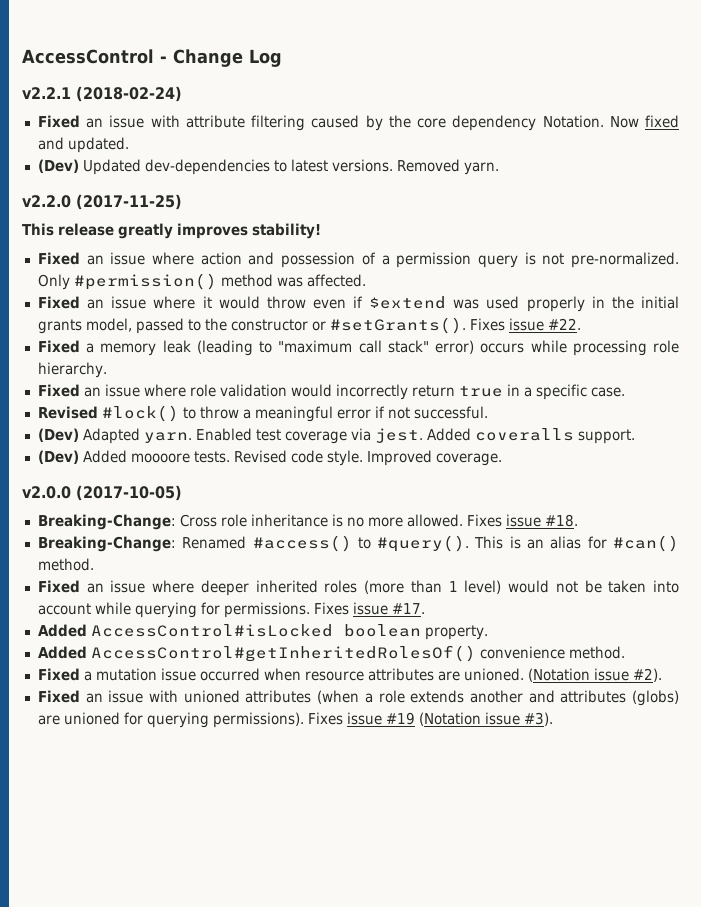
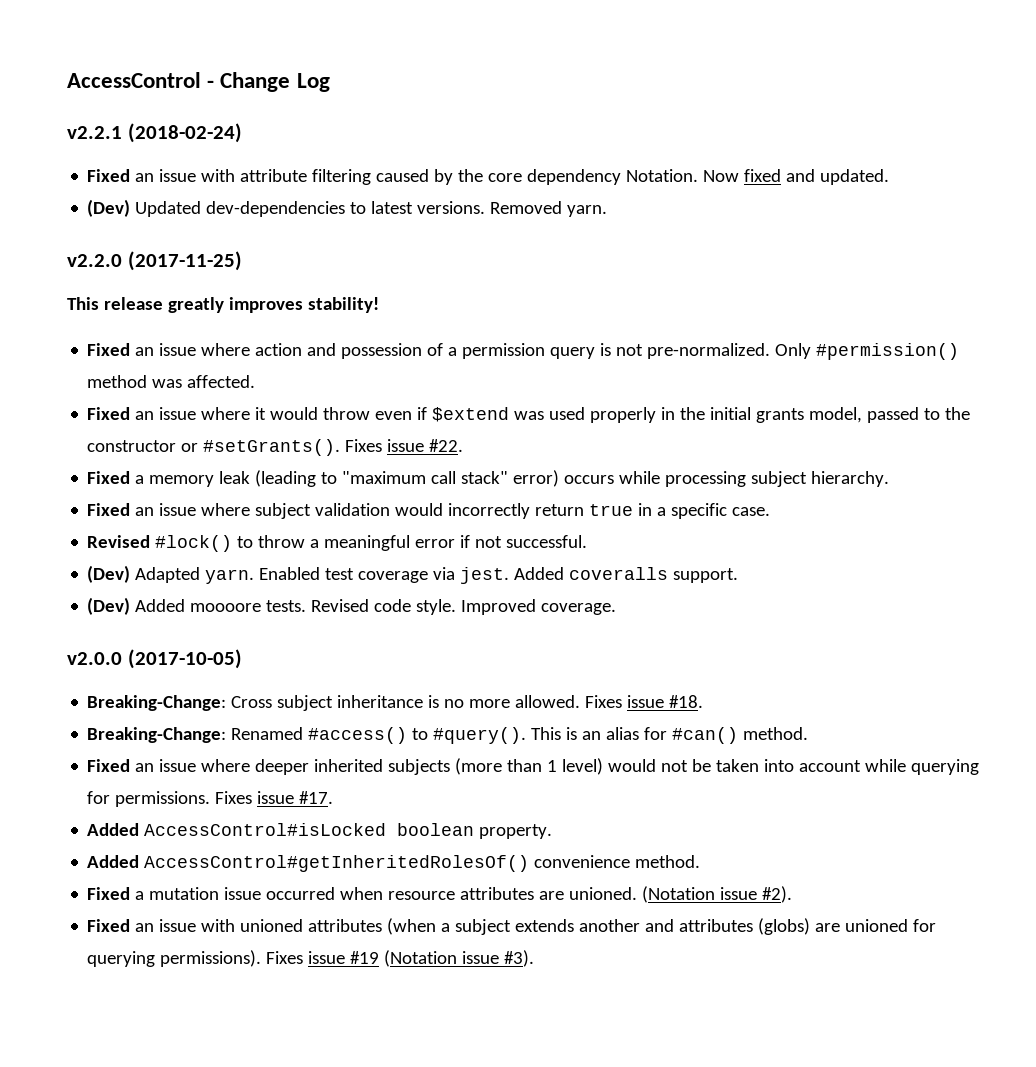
- Fixed a memory leak (leading to "maximum call stack" error) occurs while processing role hierarchy.
+ Fixed a memory leak (leading to "maximum call stack" error) occurs while processing subject hierarchy.
- Fixed an issue where role validation would incorrectly return true in a specific case.
+ Fixed an issue where subject validation would incorrectly return true in a specific case.
- Breaking-Change: Cross role inheritance is no more allowed.
+ Breaking-Change: Cross subject inheritance is no more allowed.
- Fixed an issue where deeper inherited roles (more than 1 level) would not be taken into account while querying for permissions.
+ Fixed an issue where deeper inherited subjects (more than 1 level) would not be taken into account while querying for permissions.
- Fixed an issue with unioned attributes (when a role extends another and attributes (globs) are unioned for querying permissions).
+ Fixed an issue with unioned attributes (when a subject extends another and attributes (globs) are unioned for querying permissions).

